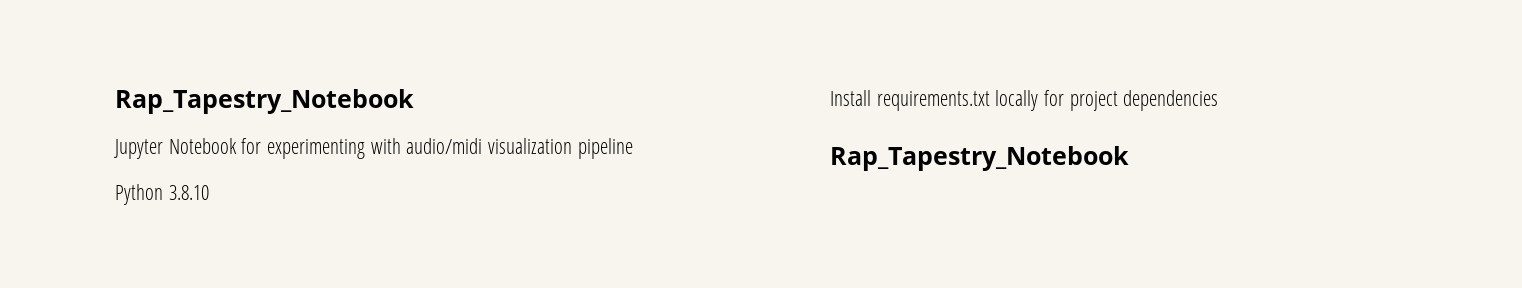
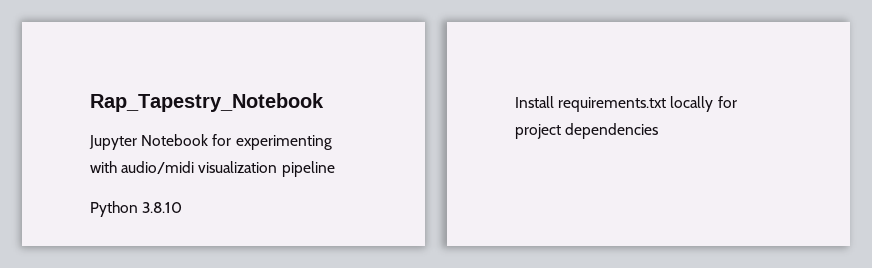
  Install requirements.txt locally for project dependencies
- Rap_Tapestry_Notebook

